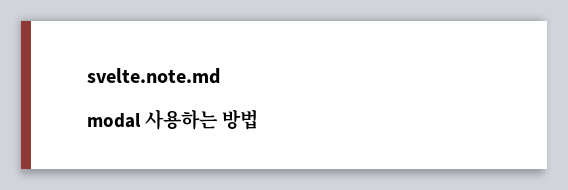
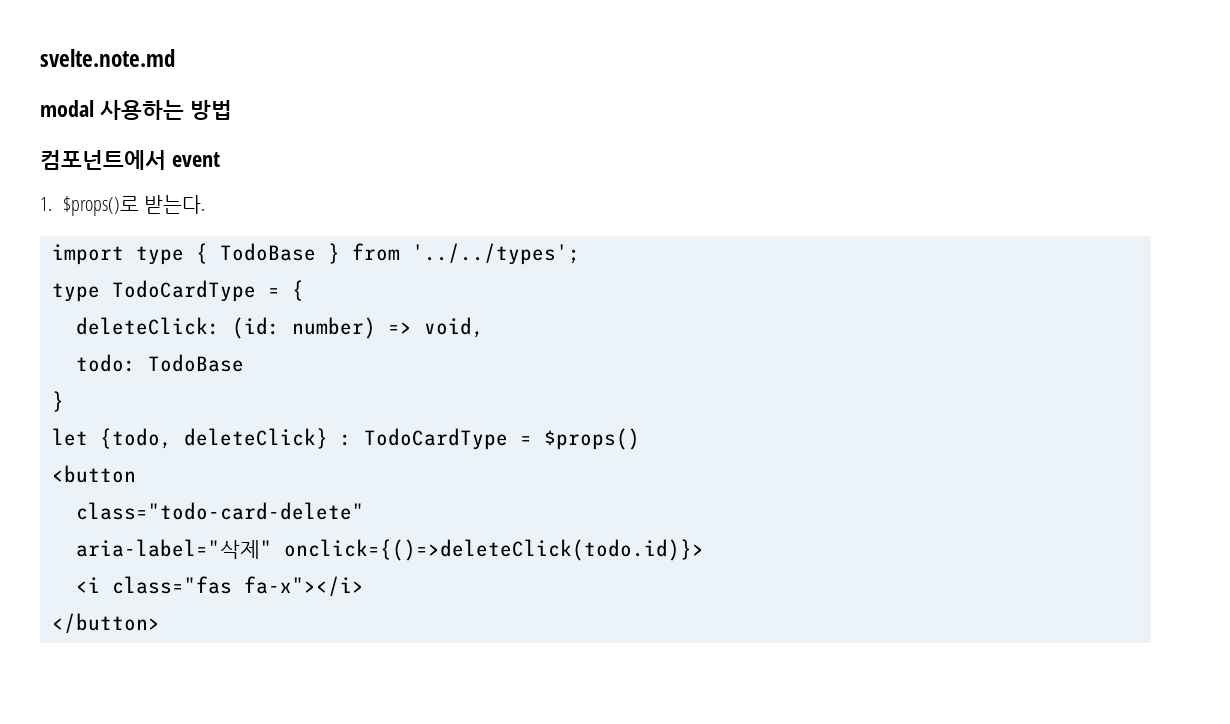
+ 컴포넌트에서 event
+ 1. $props()로 받는다.
+ import type { TodoBase } from '../../types';
+ type TodoCardType = {
+ deleteClick: (id: number) => void,
+ todo: TodoBase
+ }
+ let {todo, deleteClick} : TodoCardType = $props()
+ <button
+ class="todo-card-delete"
+ aria-label="삭제" onclick={()=>deleteClick(todo.id)}>
+ <i class="fas fa-x"></i>
+ </button>

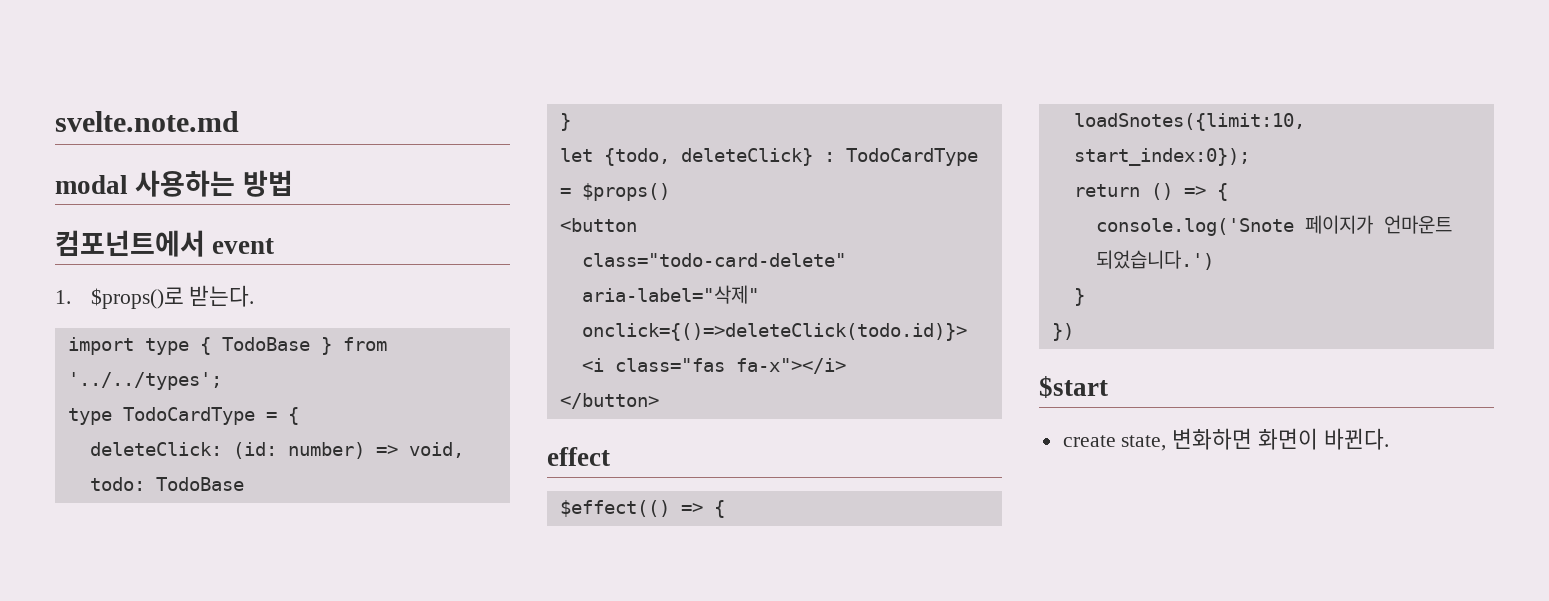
+ effect
+ $effect(() => {
+ loadSnotes({limit:10, start_index:0});
+ return () => {
+ console.log('Snote 페이지가 언마운트 되었습니다.')
+ }
+ })
+ $start
+ create state, 변화하면 화면이 바뀐다.

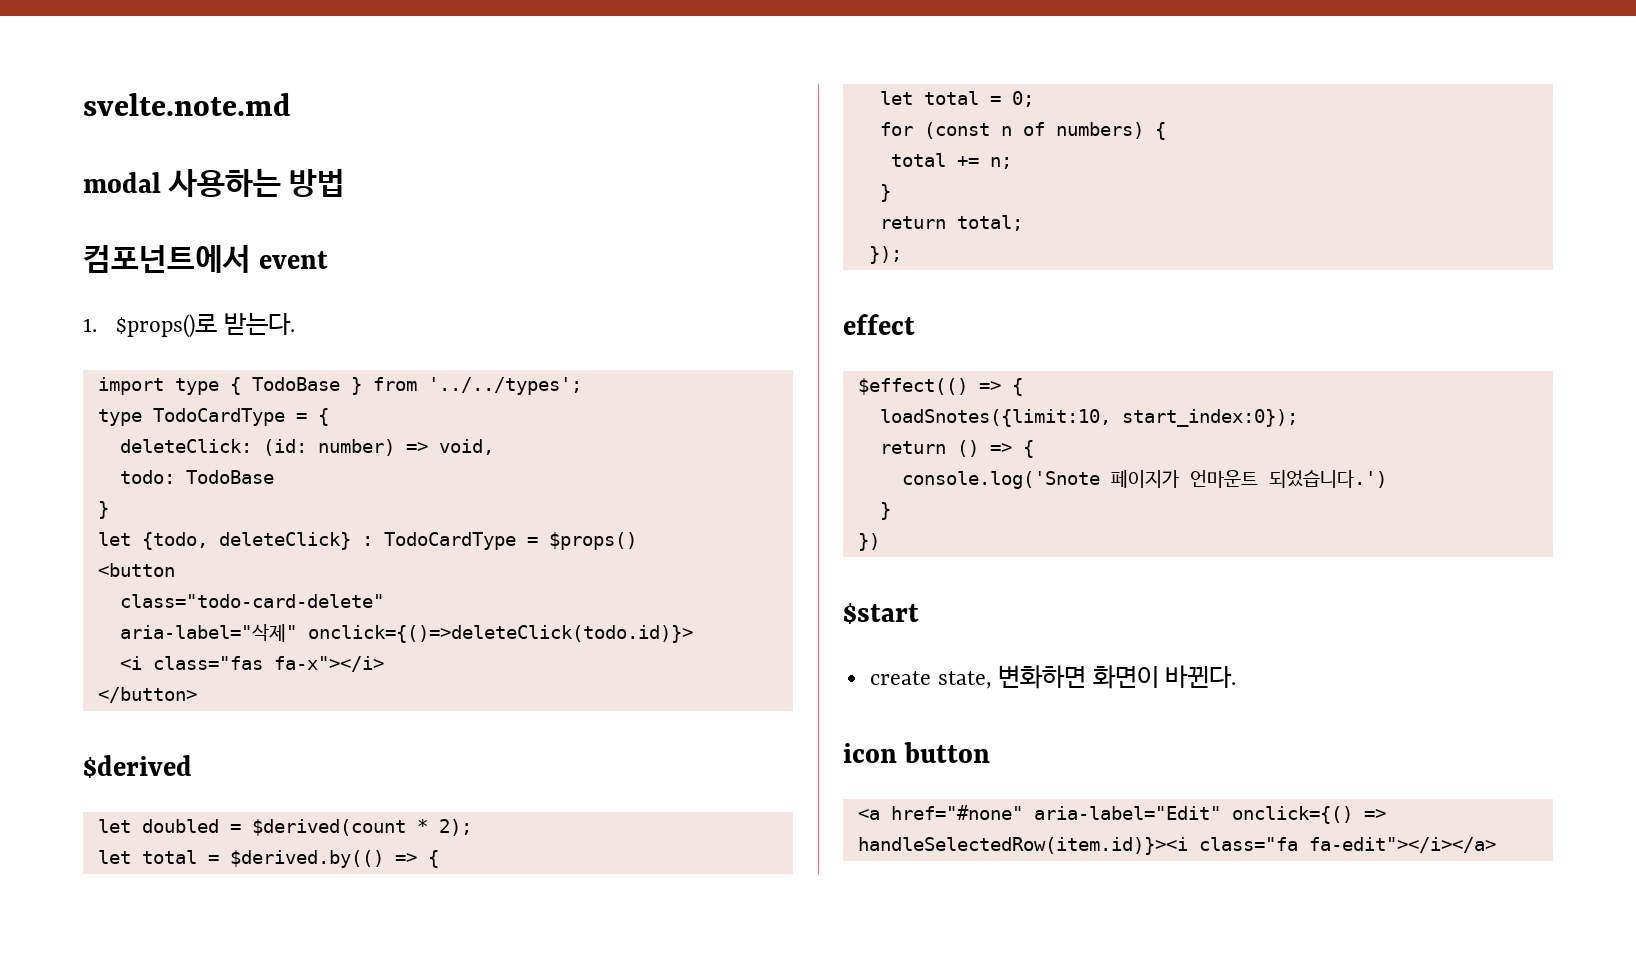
+ $derived
+ let doubled = $derived(count * 2);
+ let total = $derived.by(() => {
+ let total = 0;
+ for (const n of numbers) {
+ total += n;
+ }
+ return total;
+ });
+ icon button
+ <a href="#none" aria-label="Edit" onclick={() => handleSelectedRow(item.id)}><i class="fa fa-edit"></i></a>

